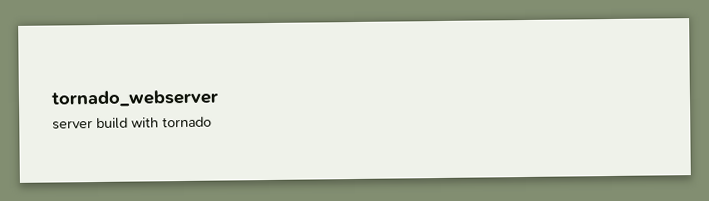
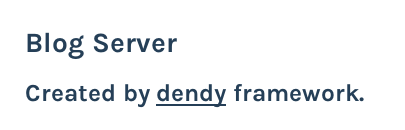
- tornado_webserver
- server build with tornado
+ Blog Server
+ Created by dendy framework.

